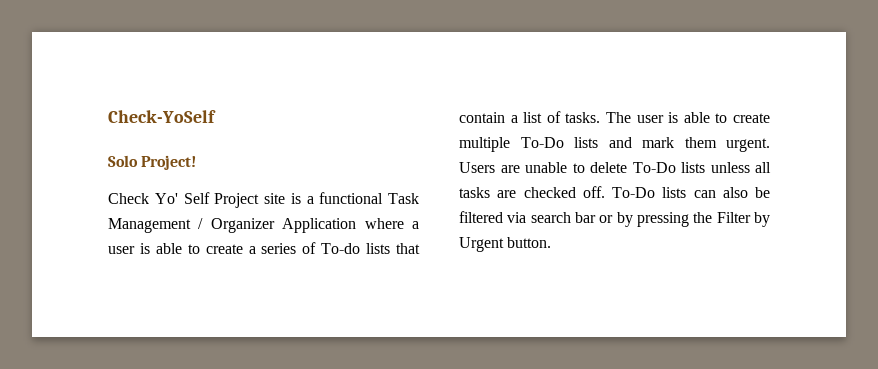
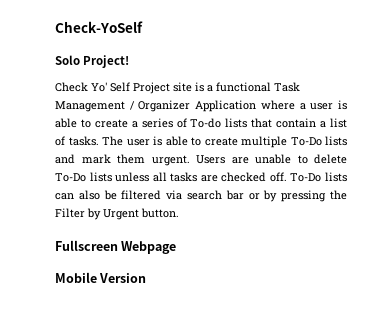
+ Fullscreen Webpage
+ Mobile Version

